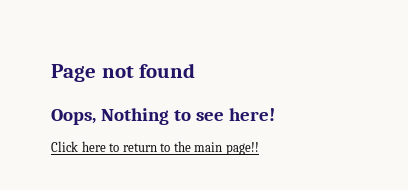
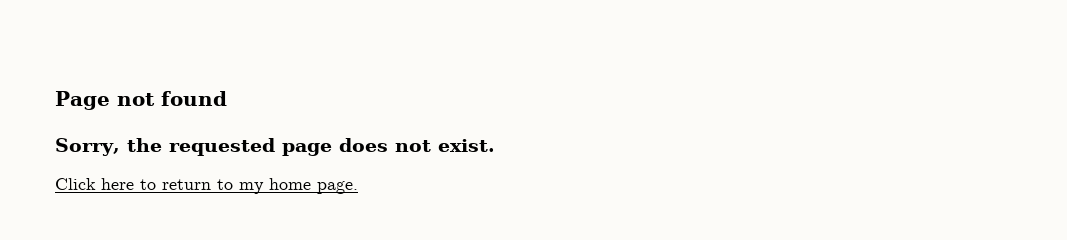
- Oops, Nothing to see here!
+ Sorry, the requested page does not exist.
- Click here to return to the main page!!
+ Click here to return to my home page.

